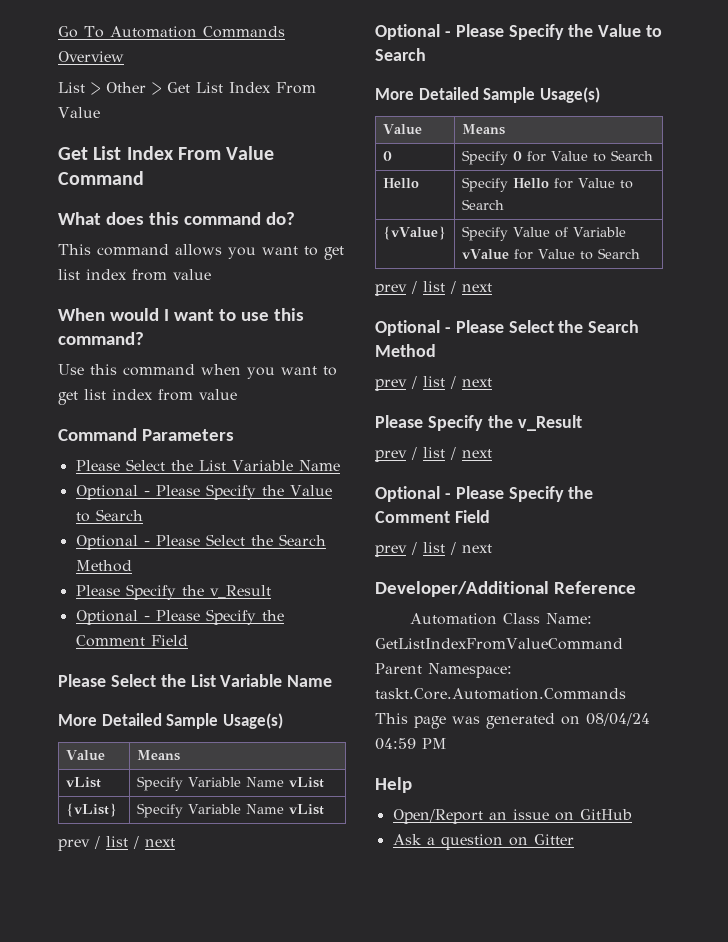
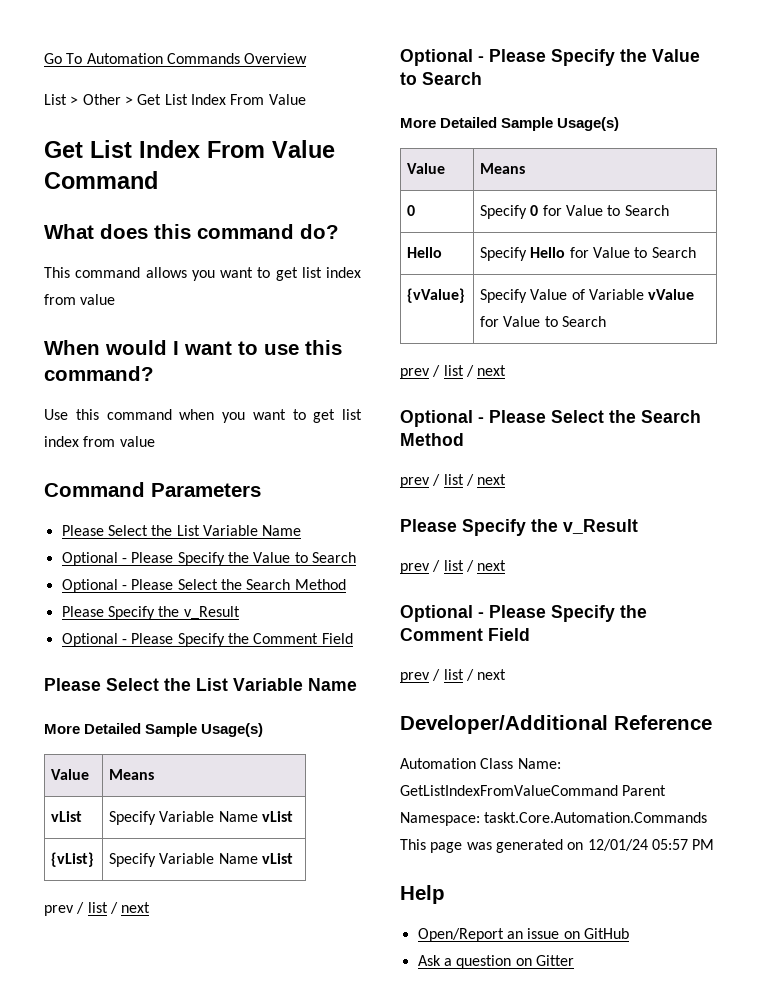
- Automation Class Name: GetListIndexFromValueCommand Parent Namespace: taskt.Core.Automation.Commands This page was generated on 08/04/24 04:59 PM
+ Automation Class Name: GetListIndexFromValueCommand Parent Namespace: taskt.Core.Automation.Commands This page was generated on 12/01/24 05:57 PM

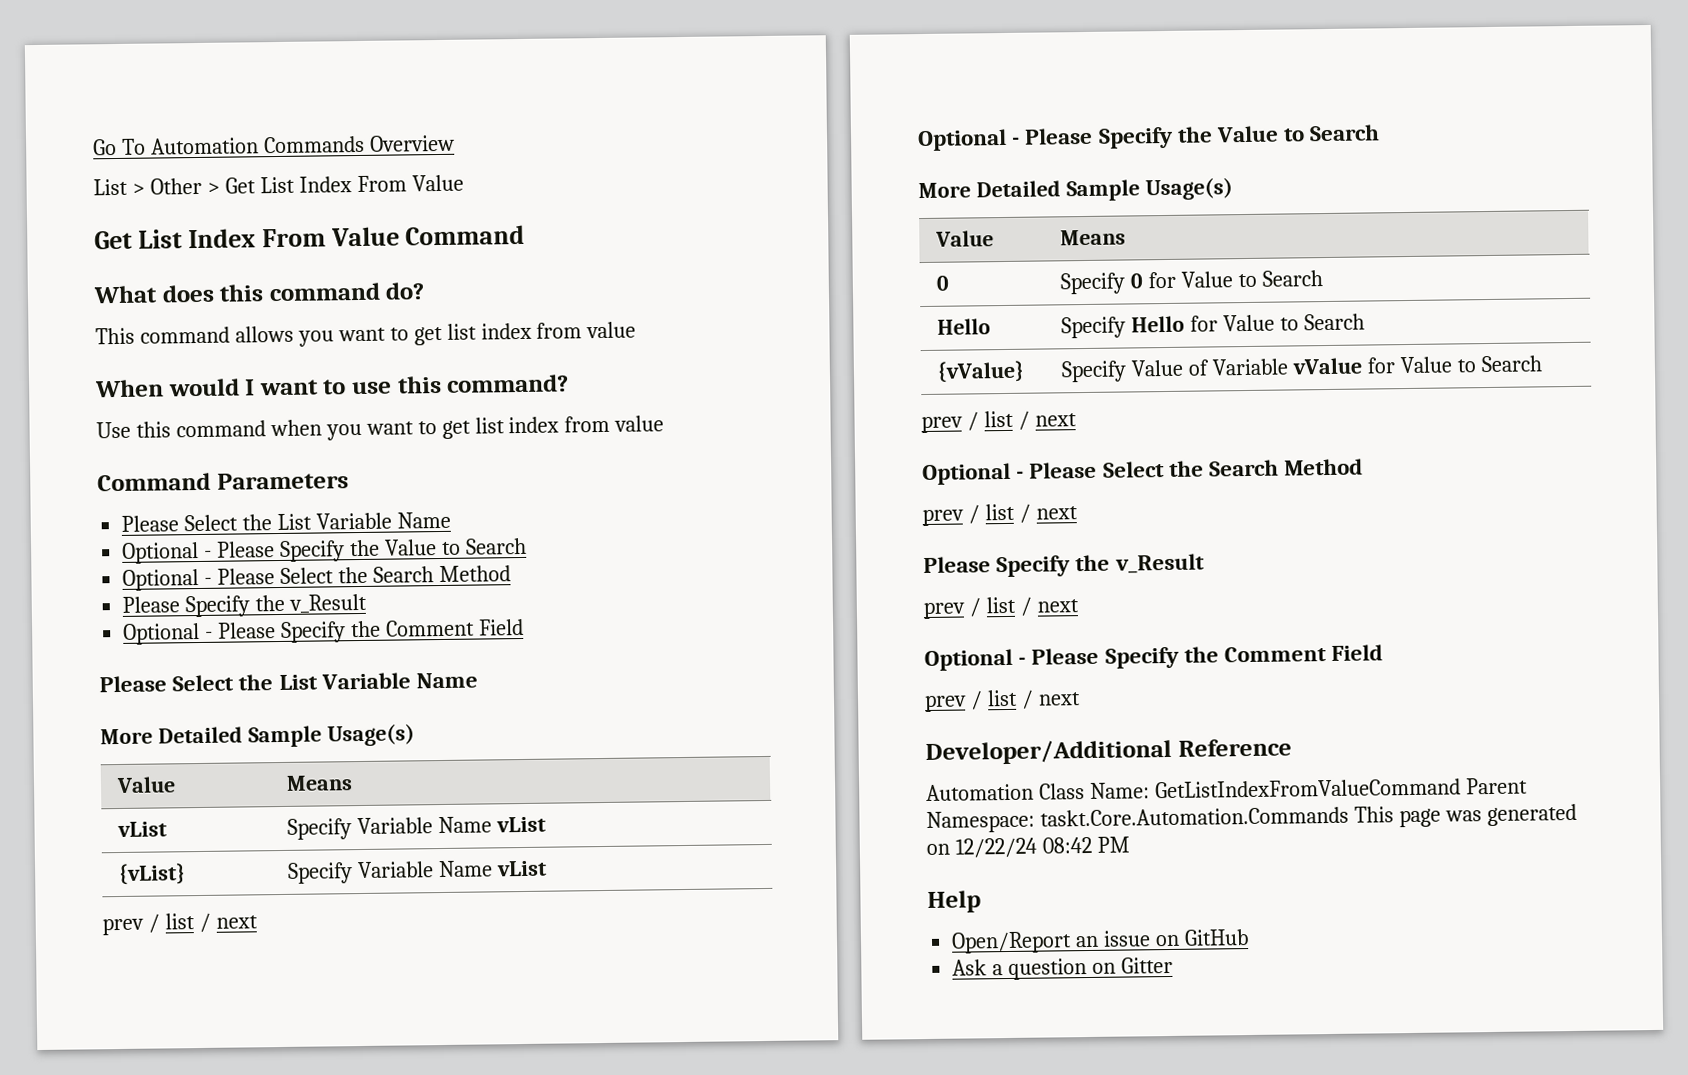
- Automation Class Name: GetListIndexFromValueCommand Parent Namespace: taskt.Core.Automation.Commands This page was generated on 12/01/24 05:57 PM
+ Automation Class Name: GetListIndexFromValueCommand Parent Namespace: taskt.Core.Automation.Commands This page was generated on 12/22/24 08:42 PM

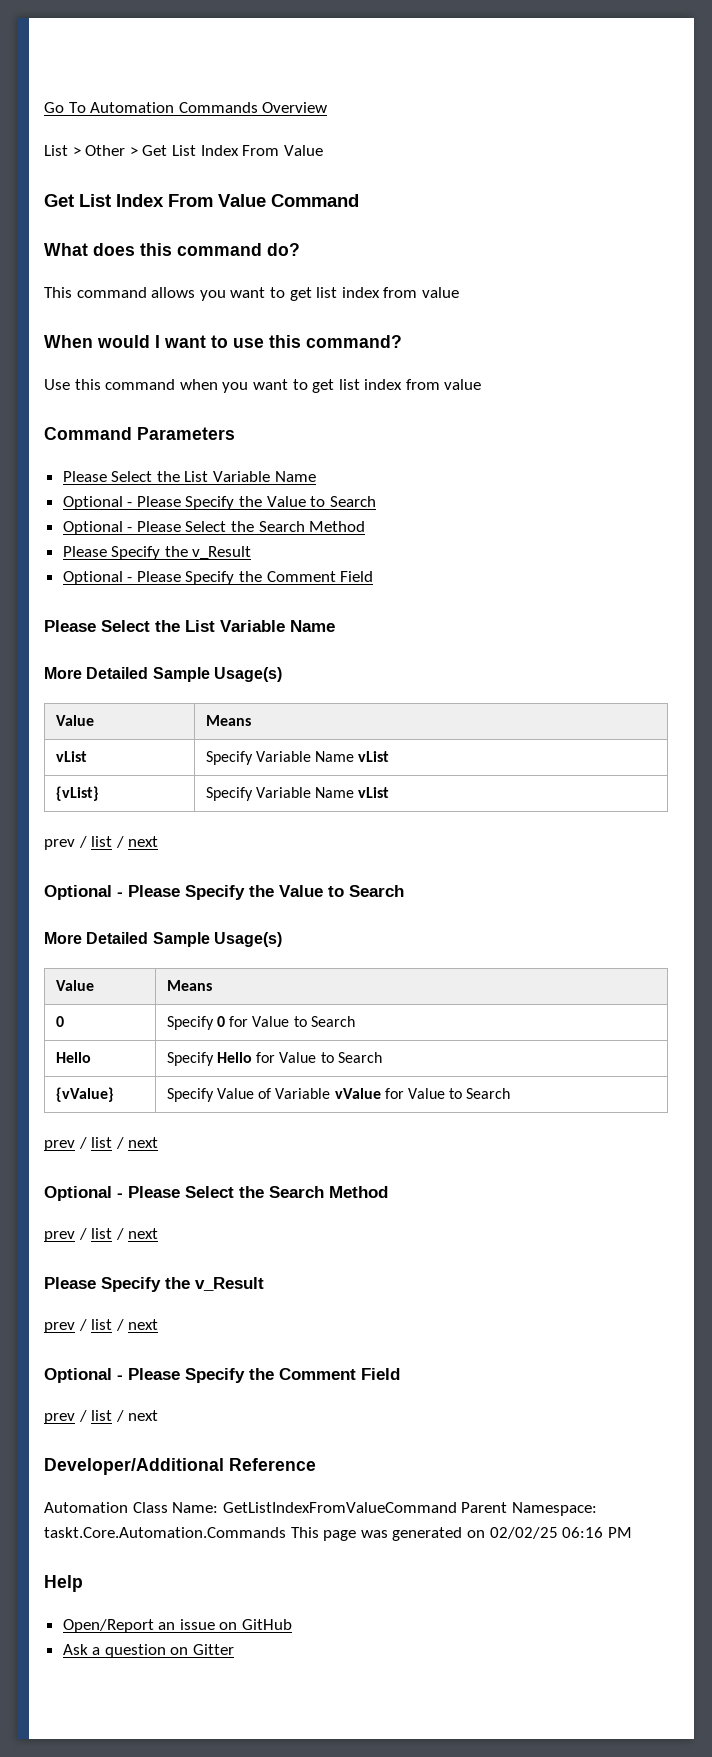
- Automation Class Name: GetListIndexFromValueCommand Parent Namespace: taskt.Core.Automation.Commands This page was generated on 12/22/24 08:42 PM
+ Automation Class Name: GetListIndexFromValueCommand Parent Namespace: taskt.Core.Automation.Commands This page was generated on 02/02/25 06:16 PM

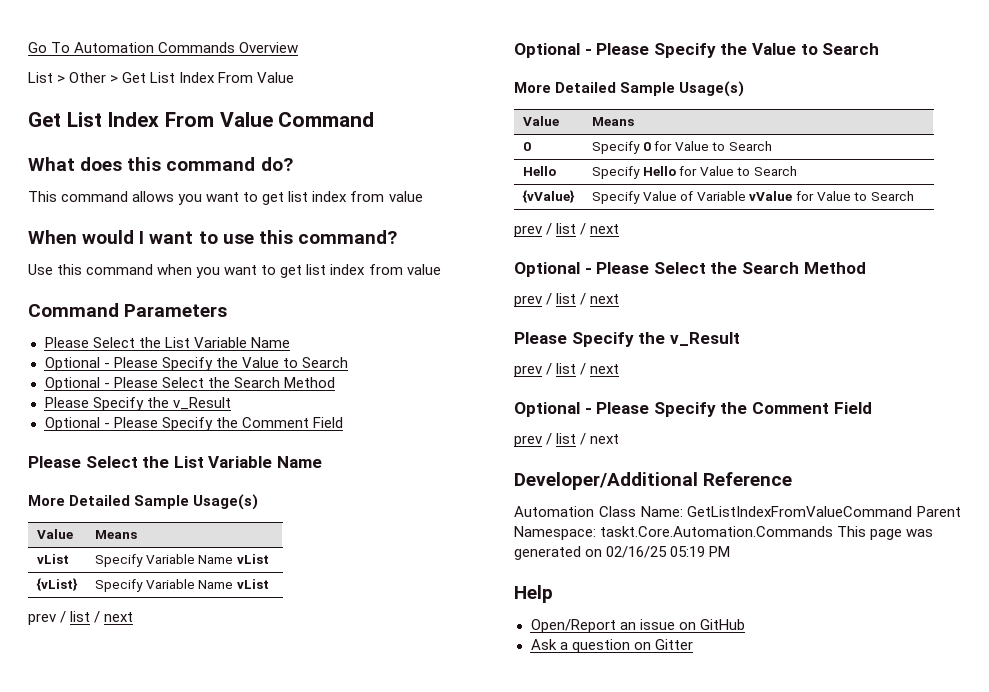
- Automation Class Name: GetListIndexFromValueCommand Parent Namespace: taskt.Core.Automation.Commands This page was generated on 02/02/25 06:16 PM
+ Automation Class Name: GetListIndexFromValueCommand Parent Namespace: taskt.Core.Automation.Commands This page was generated on 02/16/25 05:19 PM

